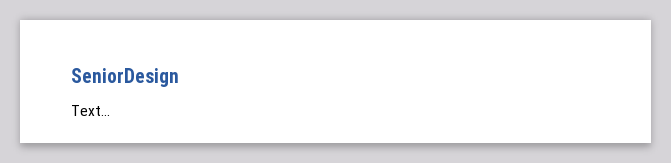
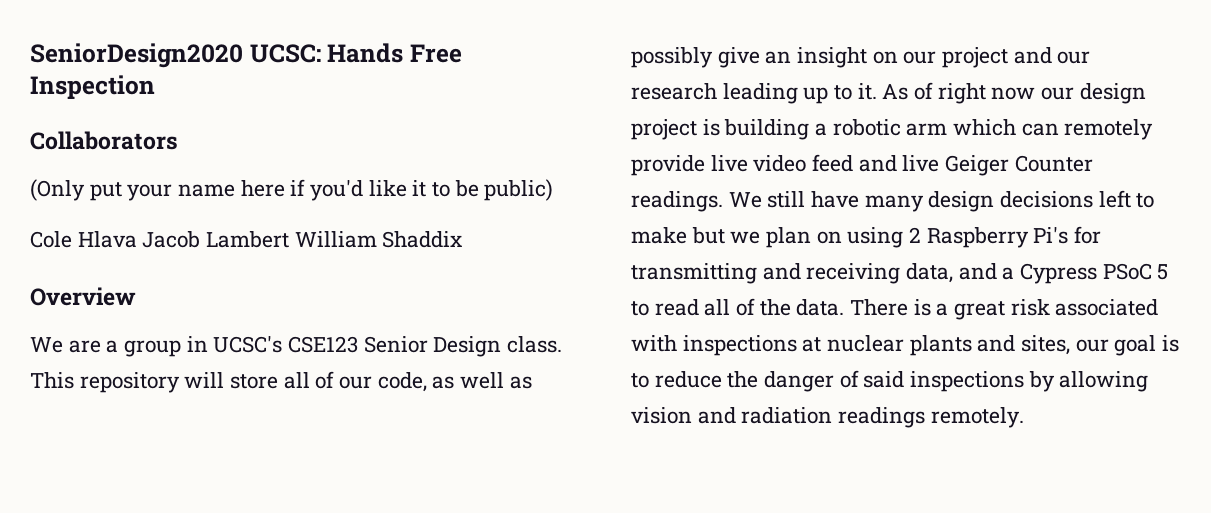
- SeniorDesign
- Text...
+ SeniorDesign2020 UCSC: Hands Free Inspection
+ Collaborators
+ (Only put your name here if you'd like it to be public)
+ Cole Hlava Jacob Lambert William Shaddix
+ Overview
+ We are a group in UCSC's CSE123 Senior Design class. This repository will store all of our code, as well as possibly give an insight on our project and our research leading up to it. As of right now our design project is building a robotic arm which can remotely provide live video feed and live Geiger Counter readings. We still have many design decisions left to make but we plan on using 2 Raspberry Pi's for transmitting and receiving data, and a Cypress PSoC 5 to read all of the data. There is a great risk associated with inspections at nuclear plants and sites, our goal is to reduce the danger of said inspections by allowing vision and radiation readings remotely.

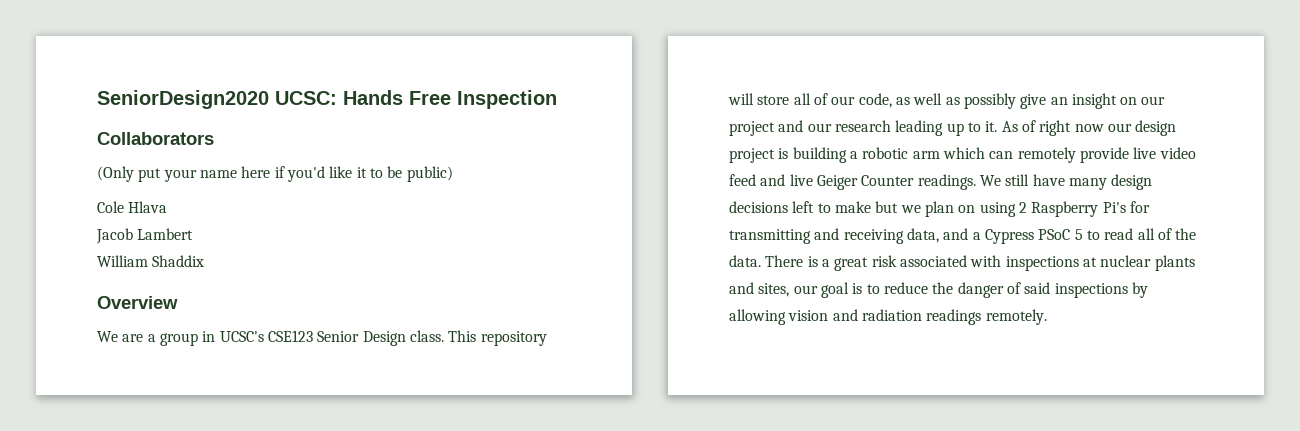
- Cole Hlava Jacob Lambert William Shaddix
+ Cole Hlava
+ Jacob Lambert
+ William Shaddix

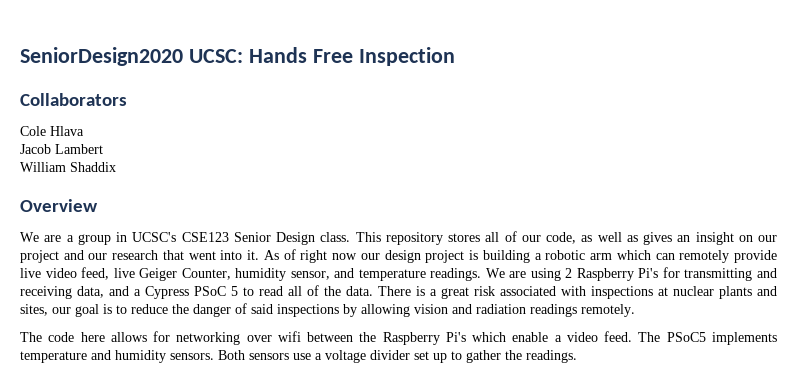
- (Only put your name here if you'd like it to be public)
- This repository will store all of our code, as well as possibly give an insight on our project and our research leading up to it.
+ This repository stores all of our code, as well as gives an insight on our project and our research that went into it.
- As of right now our design project is building a robotic arm which can remotely provide live video feed and live Geiger Counter readings. We still have many design decisions left to make but we plan on using 2 Raspberry Pi's for transmitting and receiving data, and a Cypress PSoC 5 to read all of the data.
+ As of right now our design project is building a robotic arm which can remotely provide live video feed, live Geiger Counter, humidity sensor, and temperature readings. We are using 2 Raspberry Pi's for transmitting and receiving data, and a Cypress PSoC 5 to read all of the data.
+ The code here allows for networking over wifi between the Raspberry Pi's which enable a video feed. The PSoC5 implements temperature and humidity sensors. Both sensors use a voltage divider set up to gather the readings.

